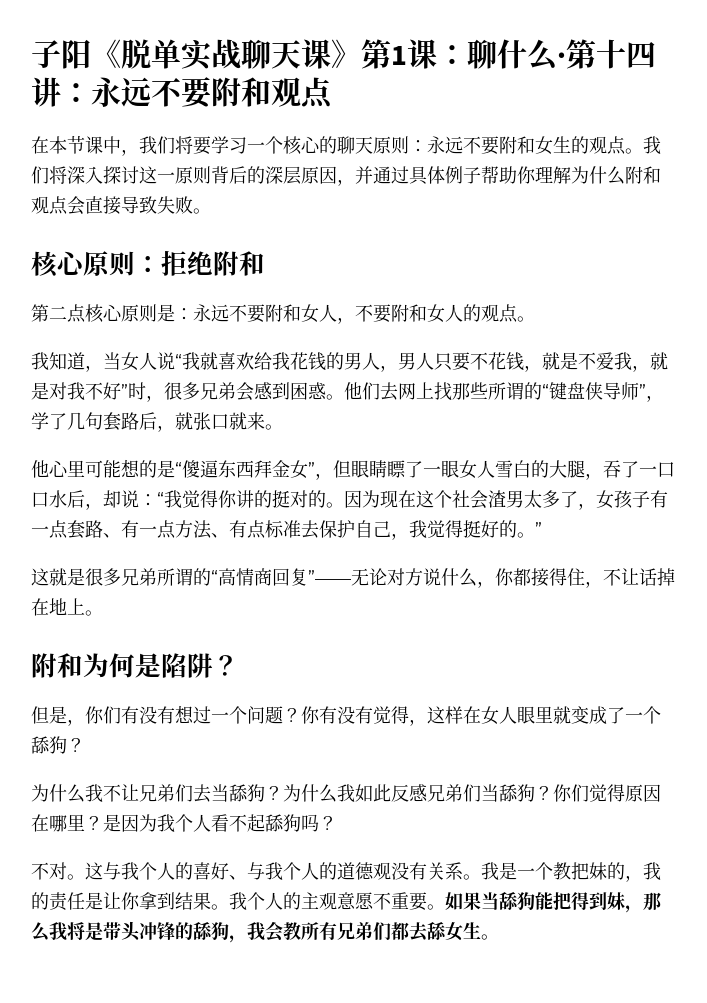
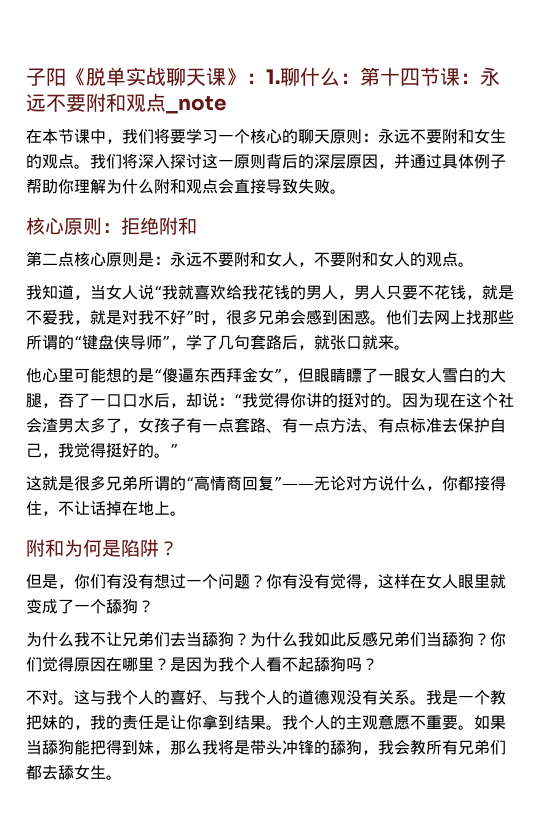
- 子阳《脱单实战聊天课》第1课：聊什么·第十四讲：永远不要附和观点
+ 子阳《脱单实战聊天课》：1.聊什么：第十四节课：永远不要附和观点_note

